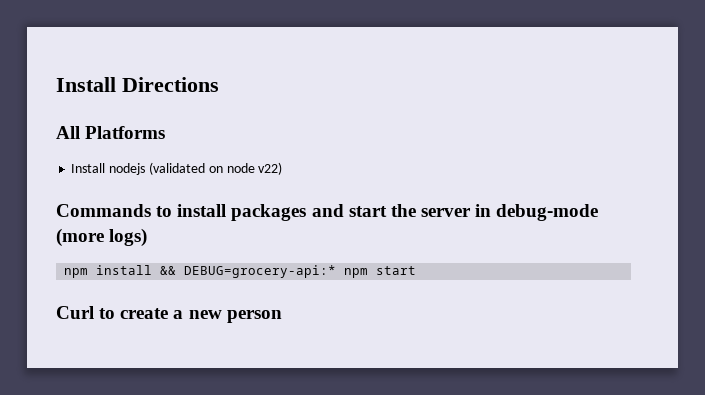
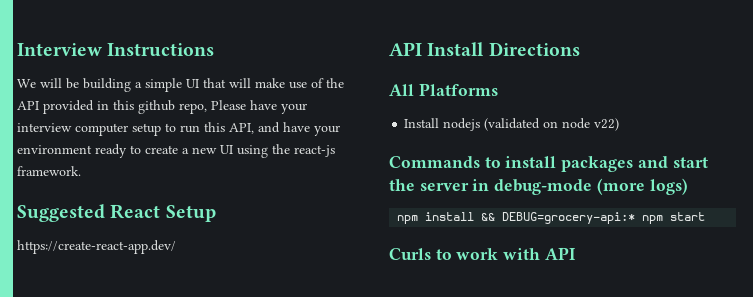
- Install Directions
+ Interview Instructions
+ We will be building a simple UI that will make use of the API provided in this github repo, Please have your interview computer setup to run this API, and have your environment ready to create a new UI using the react-js framework.
+ Suggested React Setup
+ https://create-react-app.dev/
+ API Install Directions
- Curl to create a new person
+ Curls to work with API

